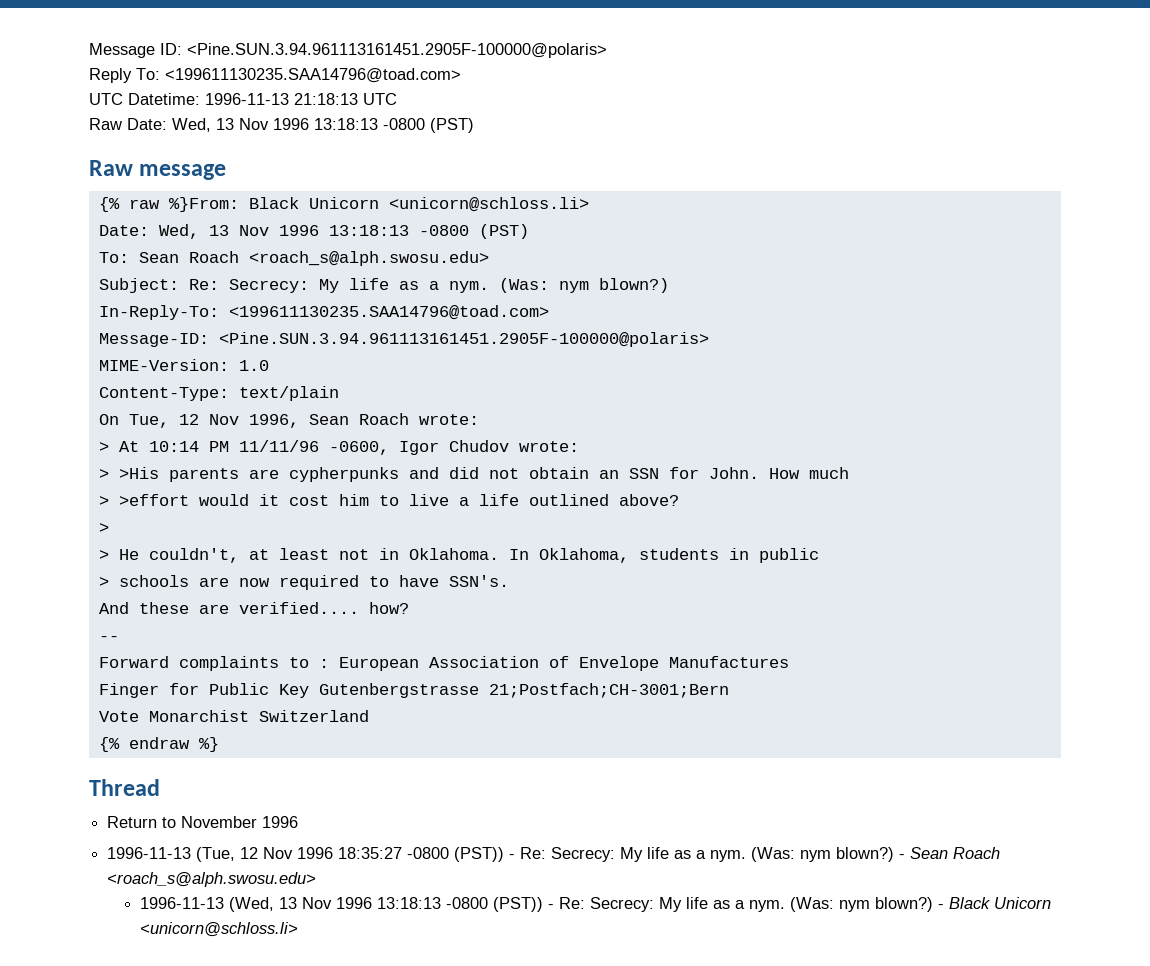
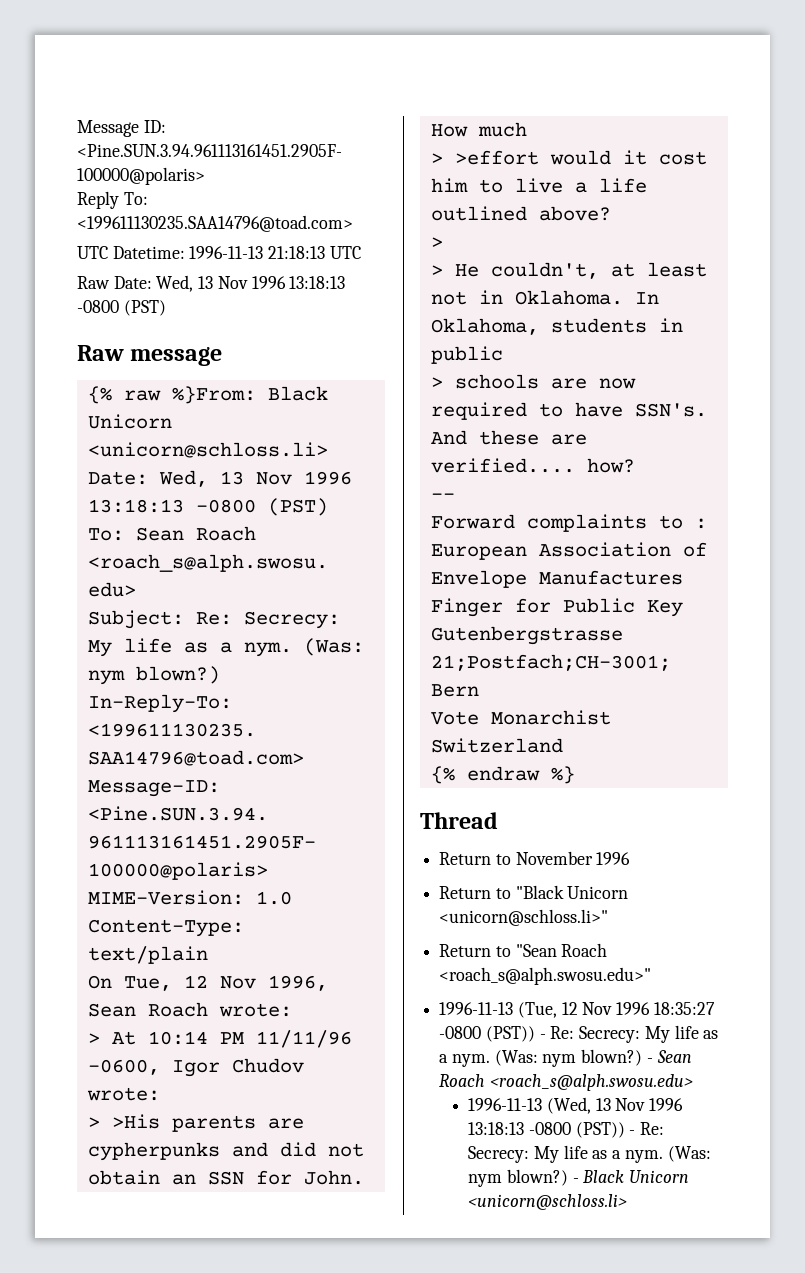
+ Return to "Black Unicorn <unicorn@schloss.li>"
+ Return to "Sean Roach <roach_s@alph.swosu.edu>"

